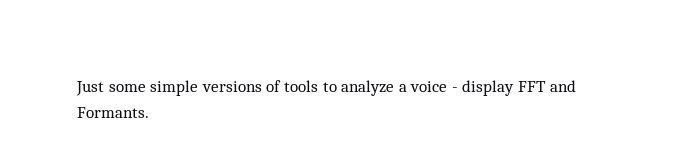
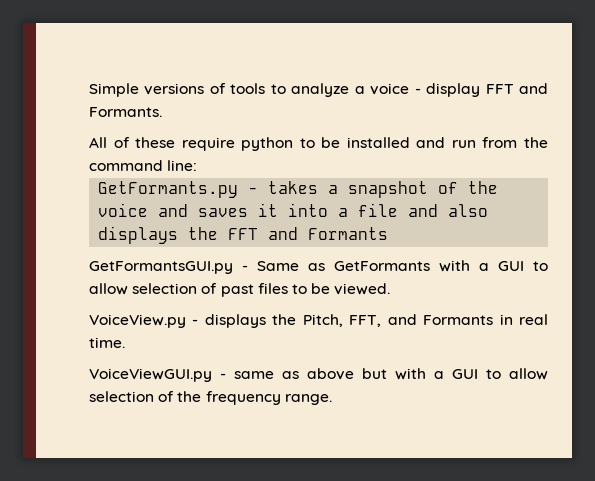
- Just some simple versions of tools to analyze a voice - display FFT and Formants.
+ Simple versions of tools to analyze a voice - display FFT and Formants.
+ All of these require python to be installed and run from the command line:
+ GetFormants.py - takes a snapshot of the voice and saves it into a file and also displays the FFT and Formants
+ GetFormantsGUI.py - Same as GetFormants with a GUI to allow selection of past files to be viewed.
+ VoiceView.py - displays the Pitch, FFT, and Formants in real time.
+ VoiceViewGUI.py - same as above but with a GUI to allow selection of the frequency range.

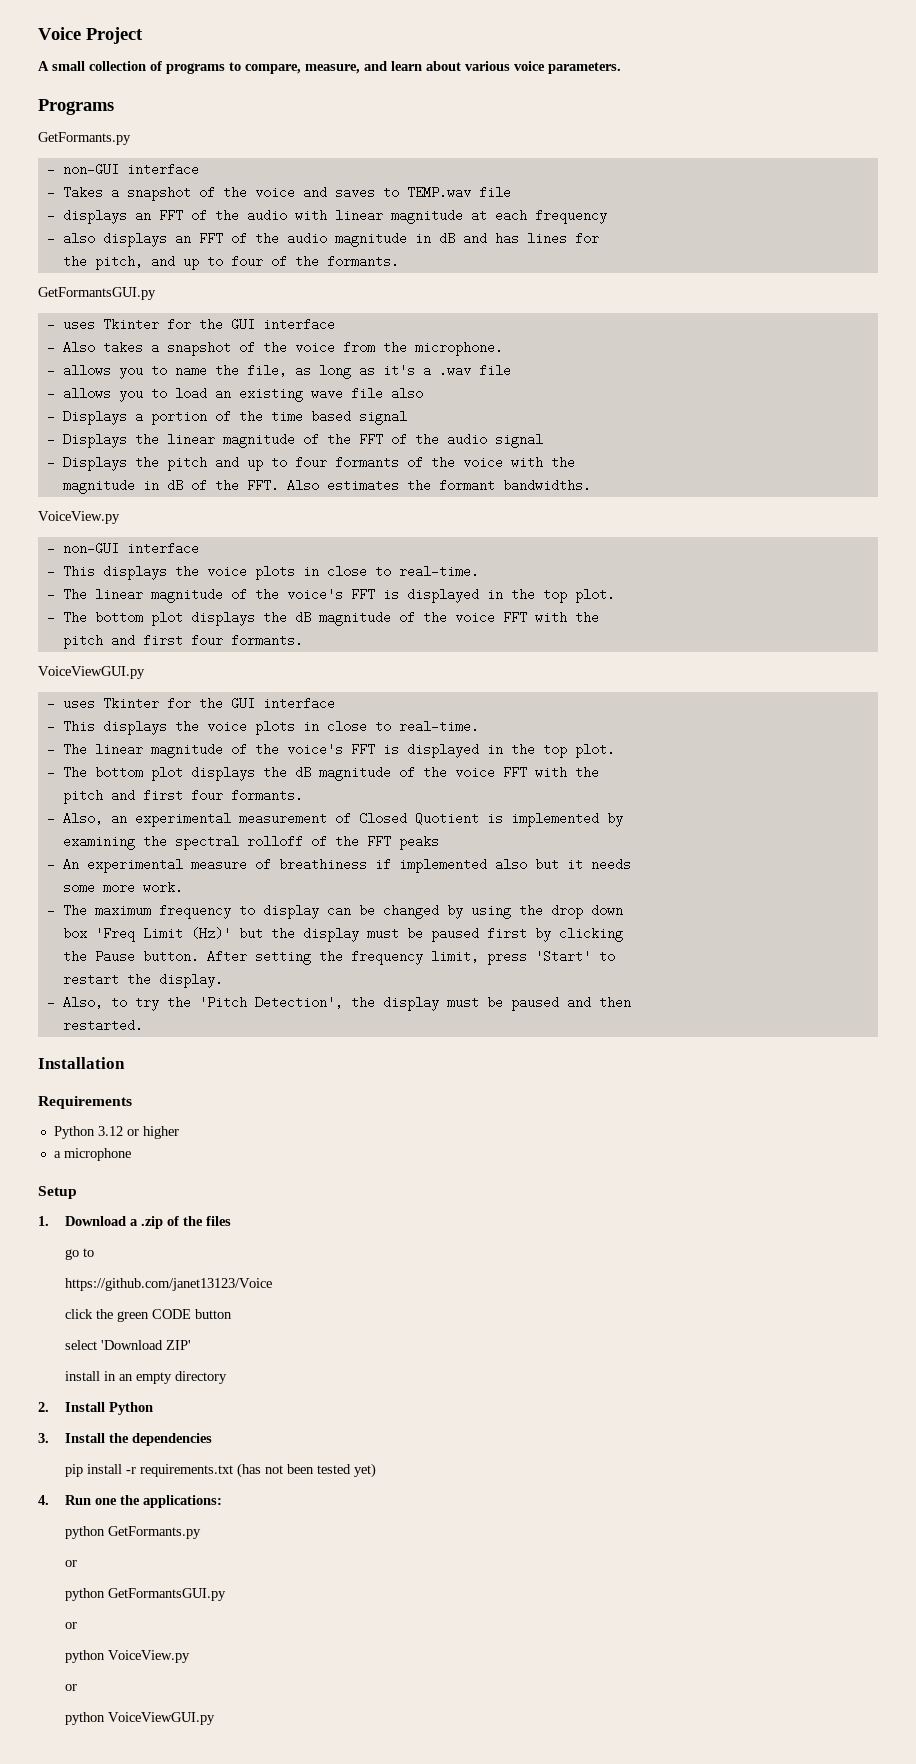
- Simple versions of tools to analyze a voice - display FFT and Formants.
- All of these require python to be installed and run from the command line:
- GetFormants.py - takes a snapshot of the voice and saves it into a file and also displays the FFT and Formants
- GetFormantsGUI.py - Same as GetFormants with a GUI to allow selection of past files to be viewed.
- VoiceView.py - displays the Pitch, FFT, and Formants in real time.
- VoiceViewGUI.py - same as above but with a GUI to allow selection of the frequency range.
+ Voice Project
+ A small collection of programs to compare, measure, and learn about various voice parameters.
+ Programs
+ GetFormants.py
+ - non-GUI interface
+ - Takes a snapshot of the voice and saves to TEMP.wav file
+ - displays an FFT of the audio with linear magnitude at each frequency
+ - also displays an FFT of the audio magnitude in dB and has lines for
+ the pitch, and up to four of the formants.
+ GetFormantsGUI.py
+ - uses Tkinter for the GUI interface
+ - Also takes a snapshot of the voice from the microphone.
+ - allows you to name the file, as long as it's a .wav file
+ - allows you to load an existing wave file also
+ - Displays a portion of the time based signal
+ - Displays the linear magnitude of the FFT of the audio signal
+ - Displays the pitch and up to four formants of the voice with the
+ magnitude in dB of the FFT. Also estimates the formant bandwidths.
+ VoiceView.py
+ - non-GUI interface
+ - This displays the voice plots in close to real-time.
+ - The linear magnitude of the voice's FFT is displayed in the top plot.
+ - The bottom plot displays the dB magnitude of the voice FFT with the
+ pitch and first four formants.
+ VoiceViewGUI.py
+ - uses Tkinter for the GUI interface
+ - This displays the voice plots in close to real-time.
+ - The linear magnitude of the voice's FFT is displayed in the top plot.
+ - The bottom plot displays the dB magnitude of the voice FFT with the
+ pitch and first four formants.
+ - Also, an experimental measurement of Closed Quotient is implemented by
+ examining the spectral rolloff of the FFT peaks
+ - An experimental measure of breathiness if implemented also but it needs
+ some more work.
+ - The maximum frequency to display can be changed by using the drop down
+ box 'Freq Limit (Hz)' but the display must be paused first by clicking
+ the Pause button. After setting the frequency limit, press 'Start' to
+ restart the display.
+ - Also, to try the 'Pitch Detection', the display must be paused and then
+ restarted.
+ Installation
+ Requirements
+ Python 3.12 or higher
+ a microphone
+ Setup
+ 1. Download a .zip of the files
+ go to
+ https://github.com/janet13123/Voice
+ click the green CODE button
+ select 'Download ZIP'
+ install in an empty directory
+ 2. Install Python
+ 3. Install the dependencies
+ pip install -r requirements.txt (has not been tested yet)
+ 4. Run one the applications:
+ python GetFormants.py
+ or
+ python GetFormantsGUI.py
+ or
+ python VoiceView.py
+ or
+ python VoiceViewGUI.py

